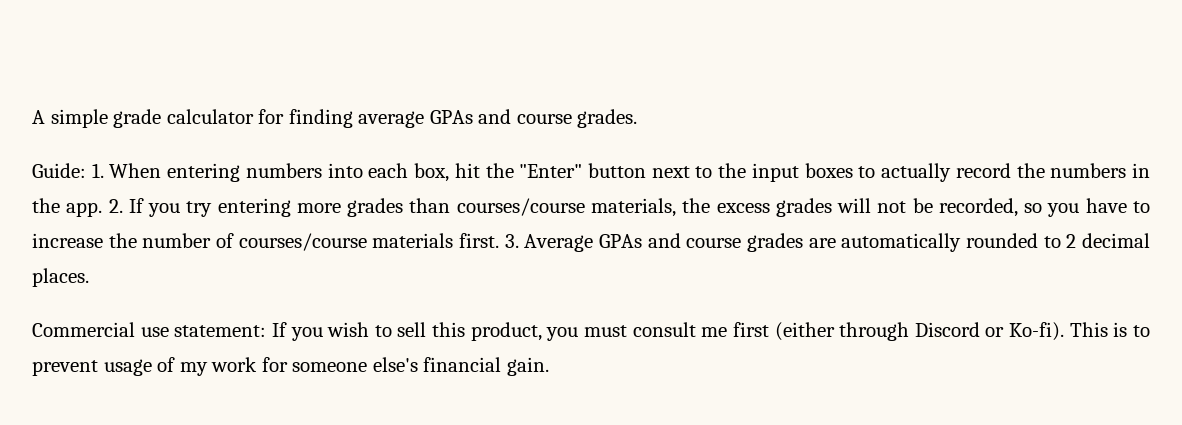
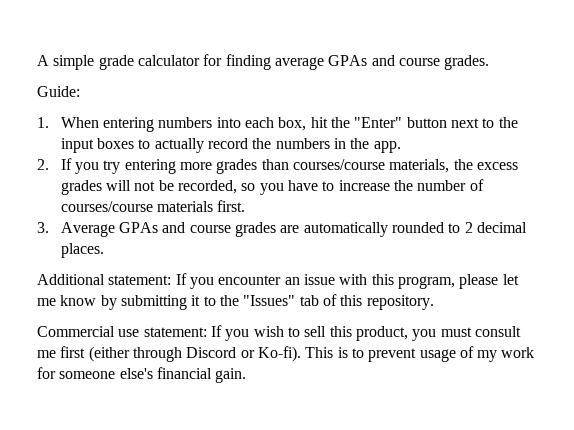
- Guide: 1. When entering numbers into each box, hit the "Enter" button next to the input boxes to actually record the numbers in the app. 2. If you try entering more grades than courses/course materials, the excess grades will not be recorded, so you have to increase the number of courses/course materials first. 3. Average GPAs and course grades are automatically rounded to 2 decimal places.
+ Guide:
+ 1. When entering numbers into each box, hit the "Enter" button next to the input boxes to actually record the numbers in the app.
+ 2. If you try entering more grades than courses/course materials, the excess grades will not be recorded, so you have to increase the number of courses/course materials first.
+ 3. Average GPAs and course grades are automatically rounded to 2 decimal places.
+ Additional statement: If you encounter an issue with this program, please let me know by submitting it to the "Issues" tab of this repository.

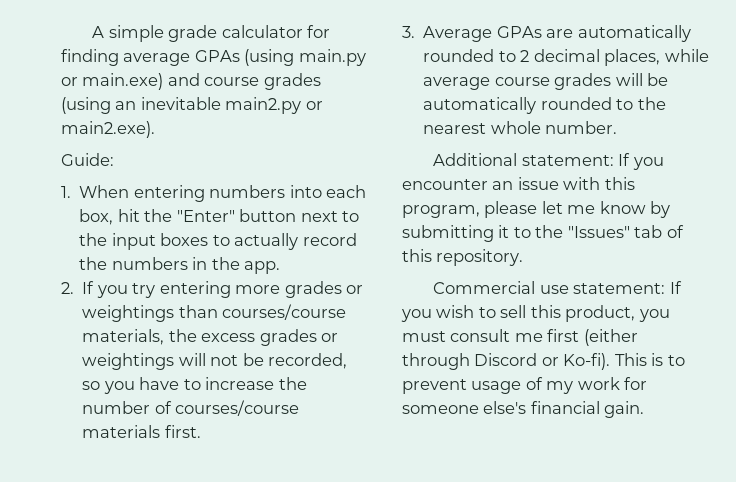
- A simple grade calculator for finding average GPAs and course grades.
+ A simple grade calculator for finding average GPAs (using main.py or main.exe) and course grades (using an inevitable main2.py or main2.exe).
- 2. If you try entering more grades than courses/course materials, the excess grades will not be recorded, so you have to increase the number of courses/course materials first.
+ 2. If you try entering more grades or weightings than courses/course materials, the excess grades or weightings will not be recorded, so you have to increase the number of courses/course materials first.
- 3. Average GPAs and course grades are automatically rounded to 2 decimal places.
+ 3. Average GPAs are automatically rounded to 2 decimal places, while average course grades will be automatically rounded to the nearest whole number.

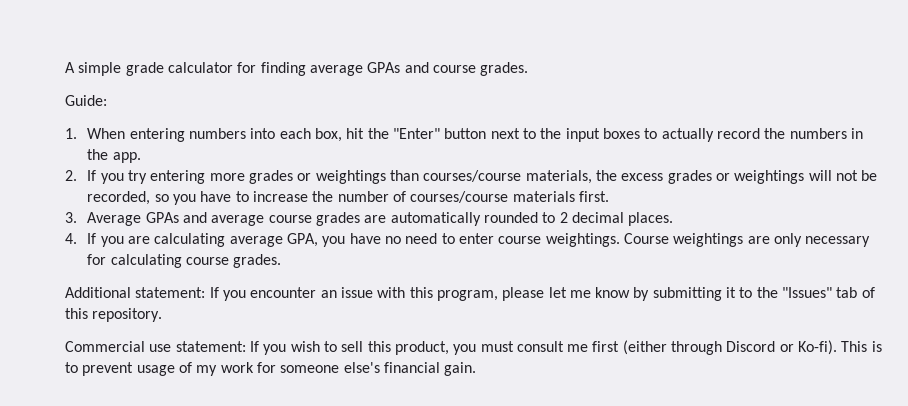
- A simple grade calculator for finding average GPAs (using main.py or main.exe) and course grades (using an inevitable main2.py or main2.exe).
+ A simple grade calculator for finding average GPAs and course grades.
- 3. Average GPAs are automatically rounded to 2 decimal places, while average course grades will be automatically rounded to the nearest whole number.
+ 3. Average GPAs and average course grades are automatically rounded to 2 decimal places.
+ 4. If you are calculating average GPA, you have no need to enter course weightings. Course weightings are only necessary for calculating course grades.

